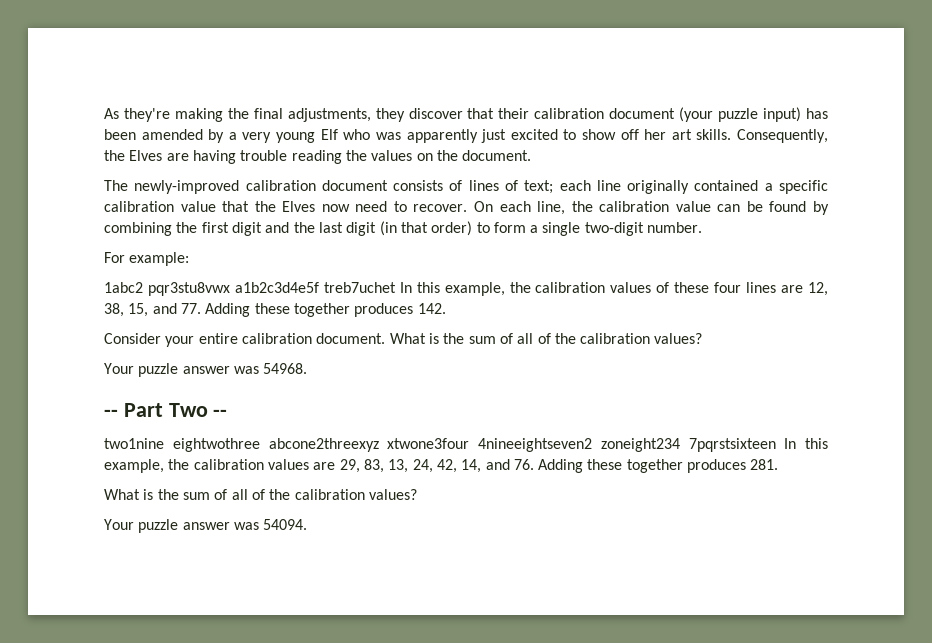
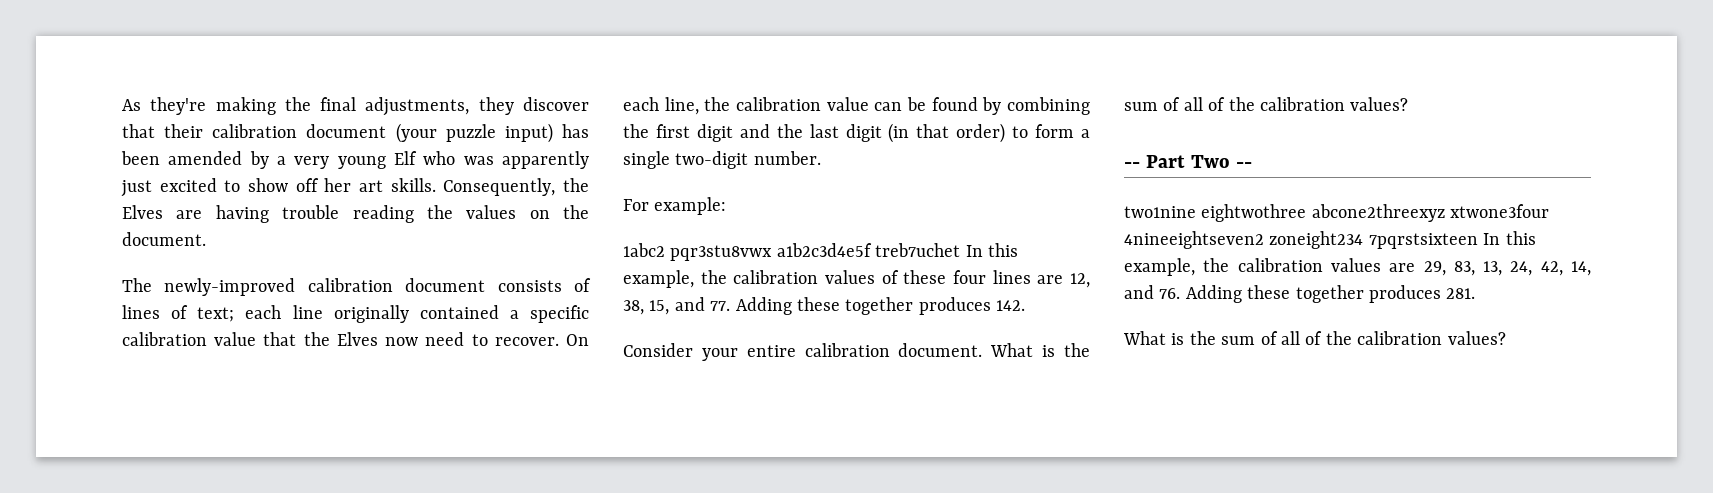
- Your puzzle answer was 54968.
- Your puzzle answer was 54094.

